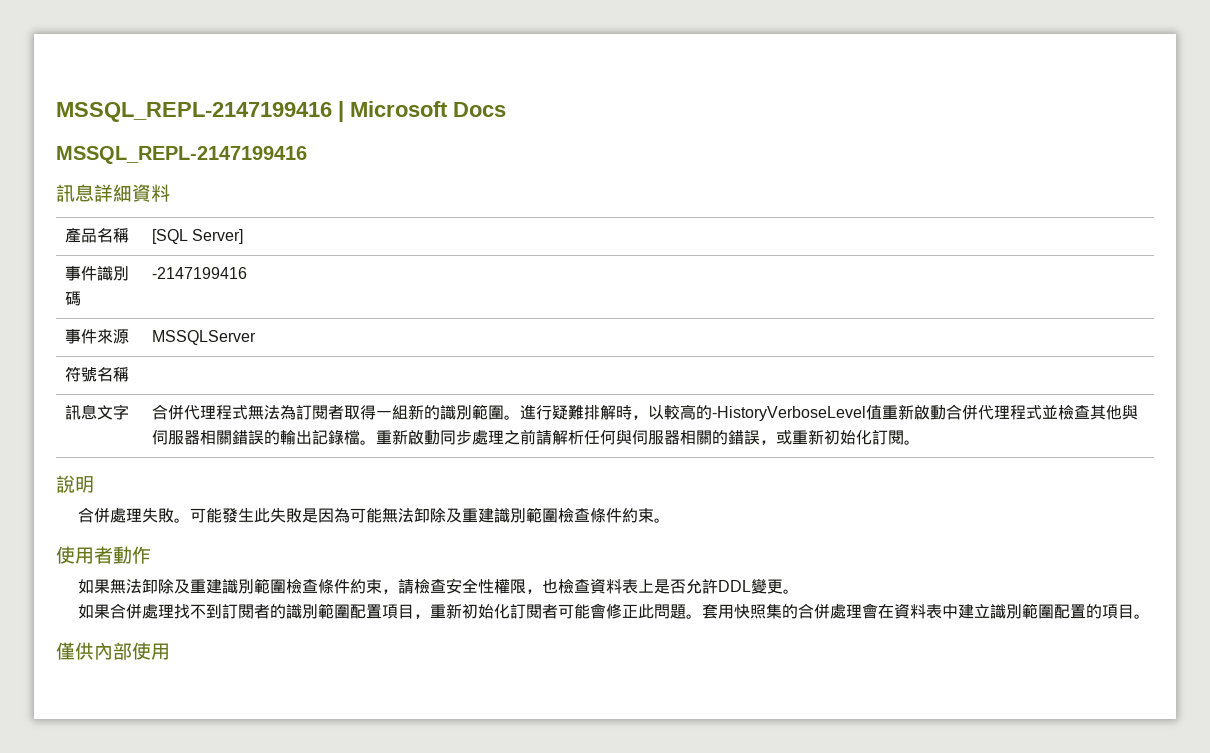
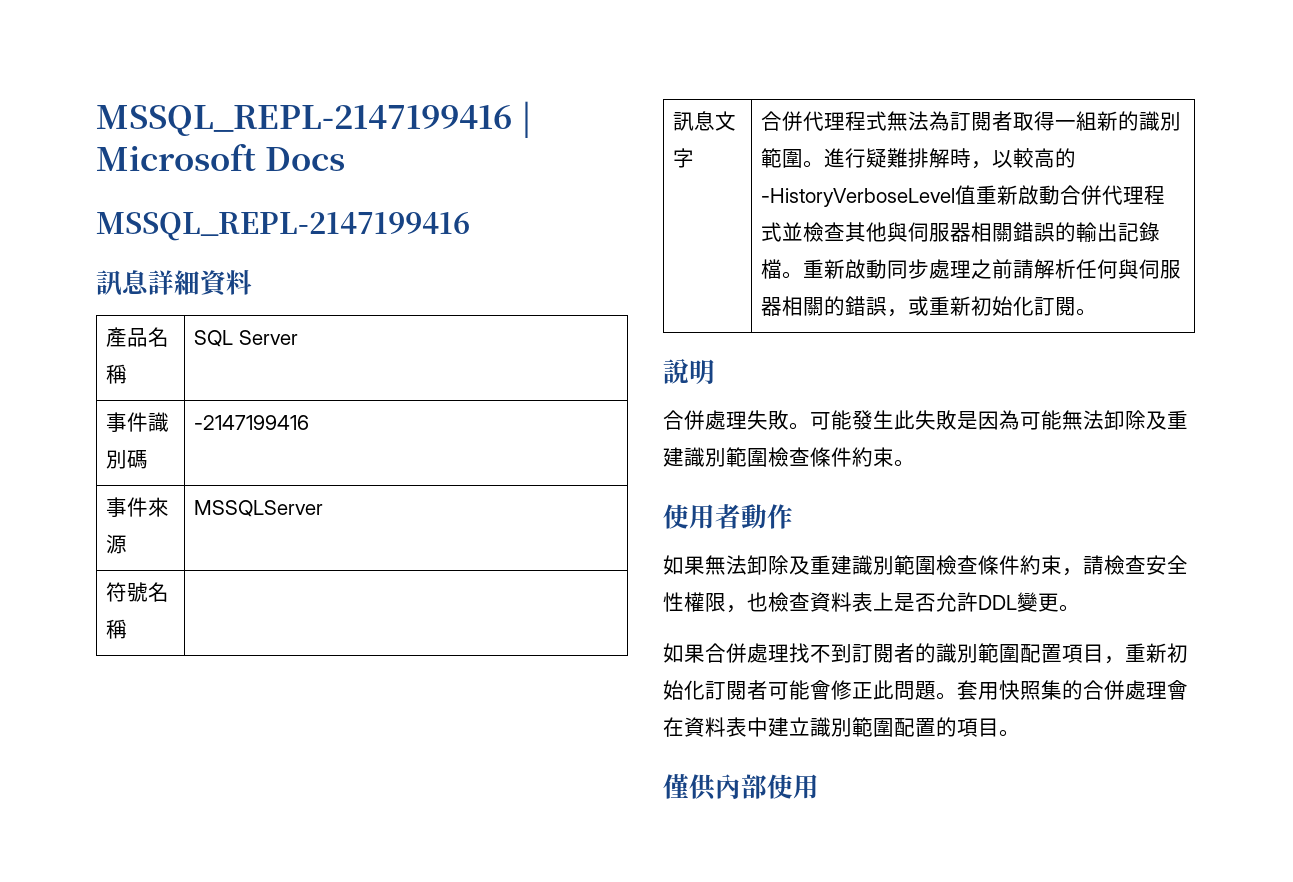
- 產品名稱 | [SQL Server]
+ 產品名稱 | SQL Server

